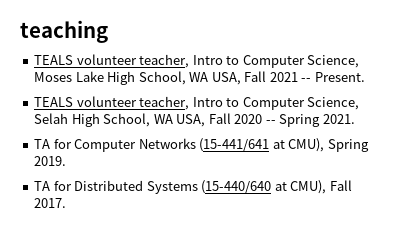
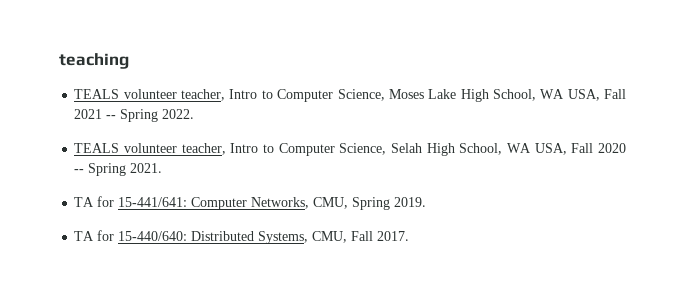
- TEALS volunteer teacher, Intro to Computer Science, Moses Lake High School, WA USA, Fall 2021 -- Present.
+ TEALS volunteer teacher, Intro to Computer Science, Moses Lake High School, WA USA, Fall 2021 -- Spring 2022.
- TA for Computer Networks (15-441/641 at CMU), Spring 2019.
+ TA for 15-441/641: Computer Networks, CMU, Spring 2019.
- TA for Distributed Systems (15-440/640 at CMU), Fall 2017.
+ TA for 15-440/640: Distributed Systems, CMU, Fall 2017.

